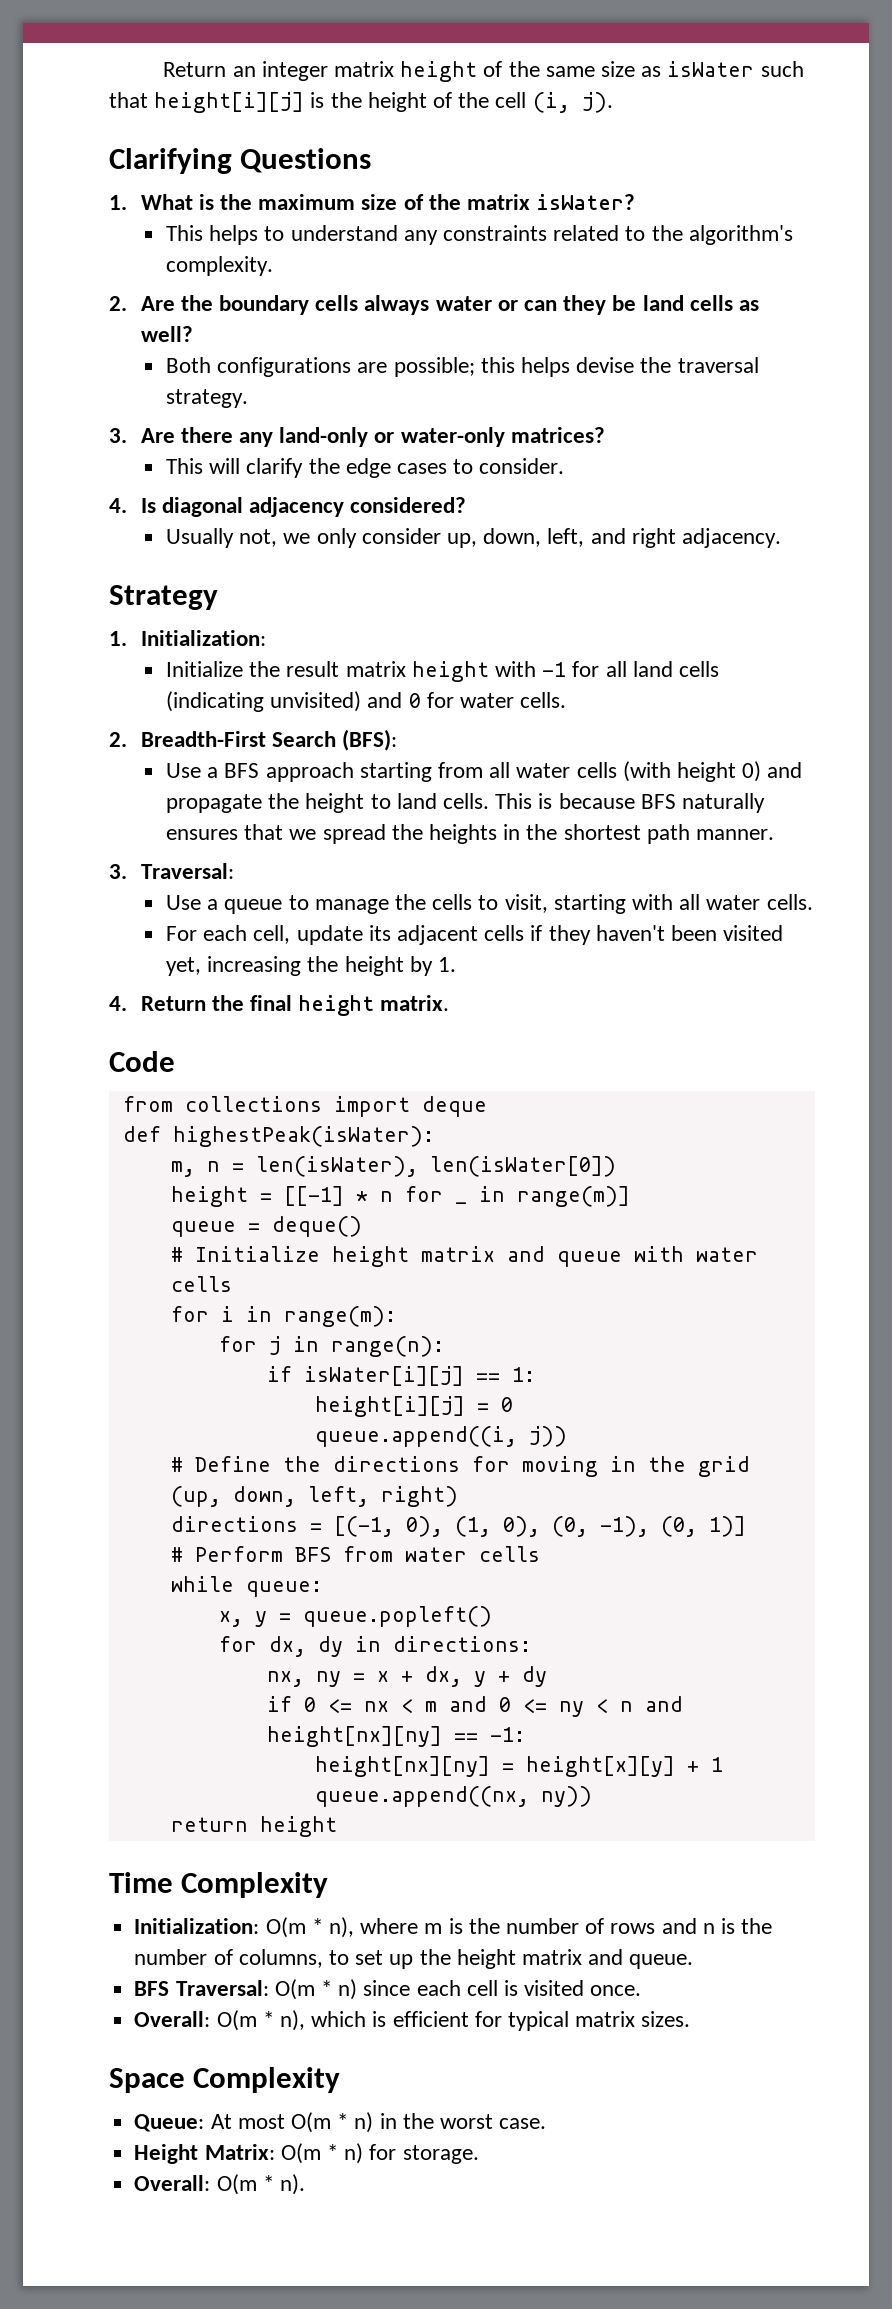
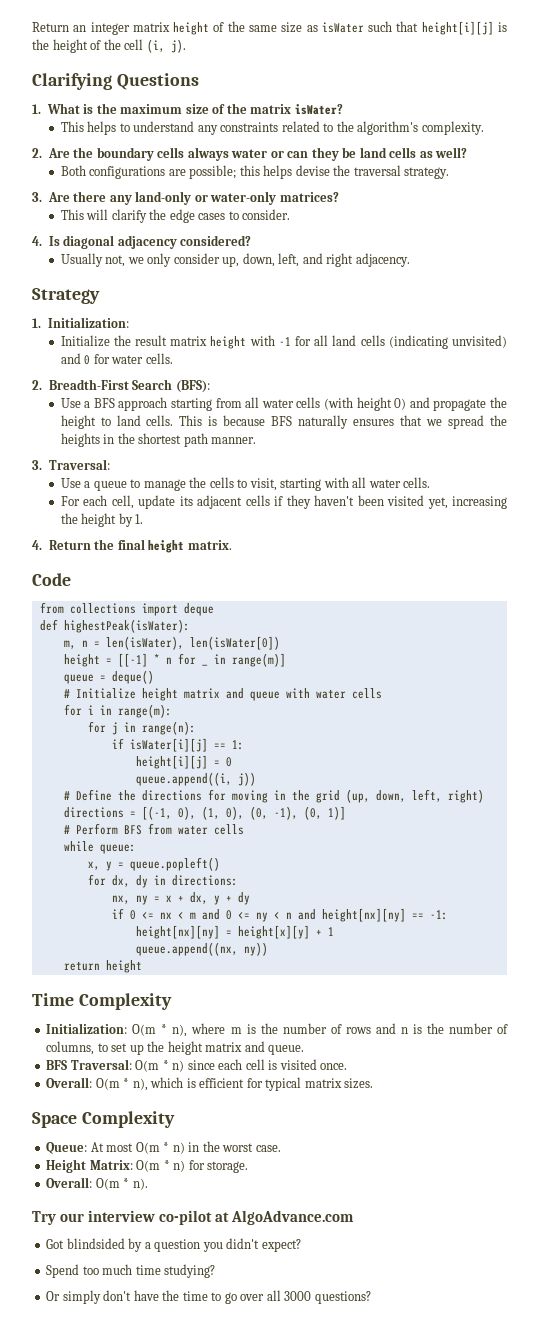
+ Try our interview co-pilot at AlgoAdvance.com
+ Got blindsided by a question you didn't expect?
+ Spend too much time studying?
+ Or simply don't have the time to go over all 3000 questions?

